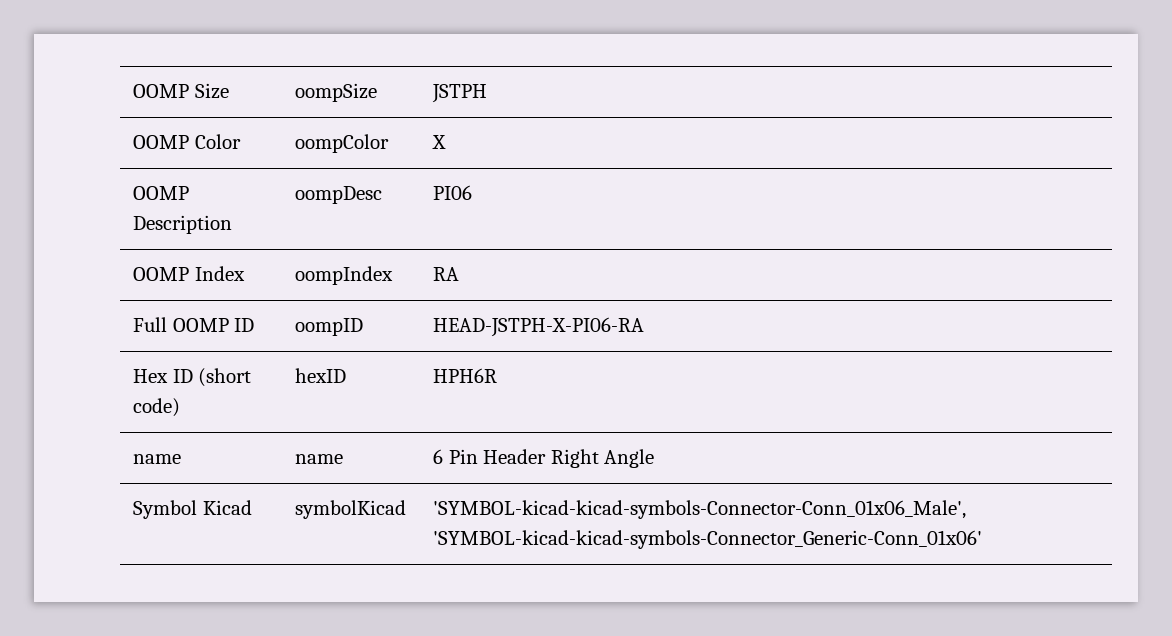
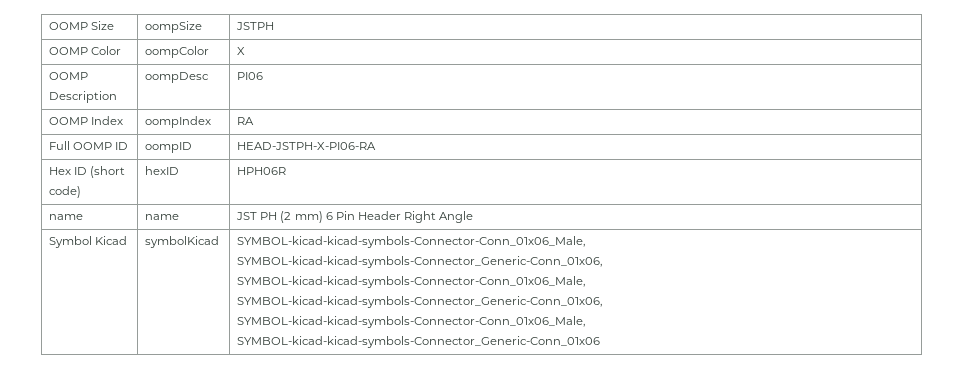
- Hex ID (short code) | hexID | HPH6R
+ Hex ID (short code) | hexID | HPH06R
- name | name | 6 Pin Header Right Angle
+ name | name | JST PH (2 mm) 6 Pin Header Right Angle
- Symbol Kicad | symbolKicad | 'SYMBOL-kicad-kicad-symbols-Connector-Conn_01x06_Male', 'SYMBOL-kicad-kicad-symbols-Connector_Generic-Conn_01x06'
+ Symbol Kicad | symbolKicad | SYMBOL-kicad-kicad-symbols-Connector-Conn_01x06_Male, SYMBOL-kicad-kicad-symbols-Connector_Generic-Conn_01x06, SYMBOL-kicad-kicad-symbols-Connector-Conn_01x06_Male, SYMBOL-kicad-kicad-symbols-Connector_Generic-Conn_01x06, SYMBOL-kicad-kicad-symbols-Connector-Conn_01x06_Male, SYMBOL-kicad-kicad-symbols-Connector_Generic-Conn_01x06

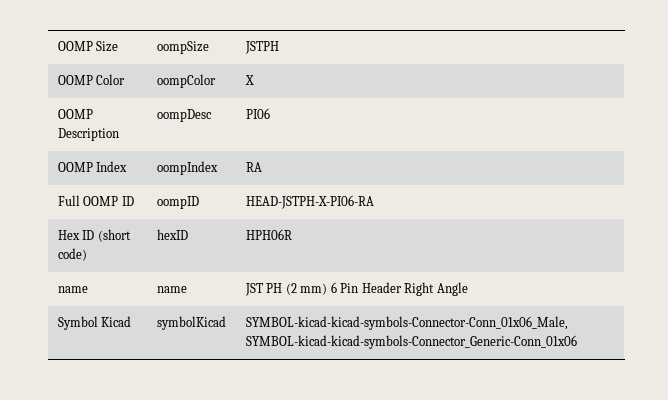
- Symbol Kicad | symbolKicad | SYMBOL-kicad-kicad-symbols-Connector-Conn_01x06_Male, SYMBOL-kicad-kicad-symbols-Connector_Generic-Conn_01x06, SYMBOL-kicad-kicad-symbols-Connector-Conn_01x06_Male, SYMBOL-kicad-kicad-symbols-Connector_Generic-Conn_01x06, SYMBOL-kicad-kicad-symbols-Connector-Conn_01x06_Male, SYMBOL-kicad-kicad-symbols-Connector_Generic-Conn_01x06
+ Symbol Kicad | symbolKicad | SYMBOL-kicad-kicad-symbols-Connector-Conn_01x06_Male, SYMBOL-kicad-kicad-symbols-Connector_Generic-Conn_01x06

